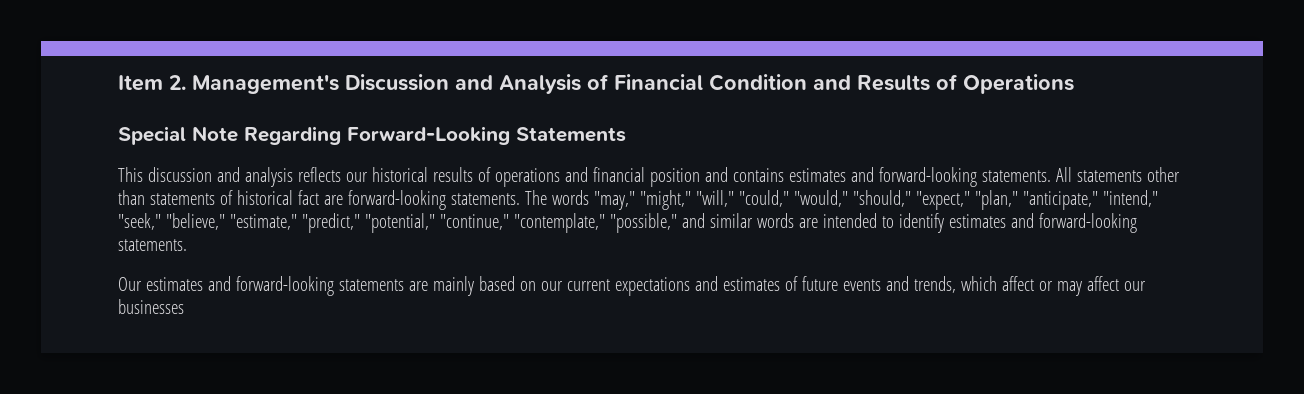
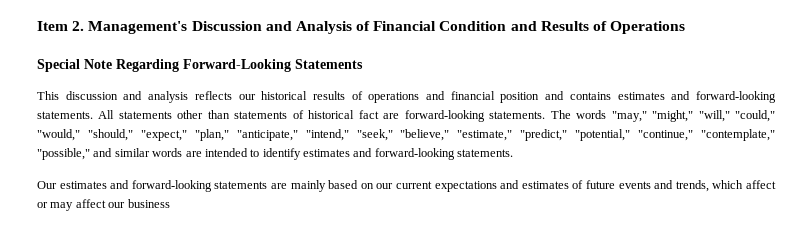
- Our estimates and forward-looking statements are mainly based on our current expectations and estimates of future events and trends, which affect or may affect our businesses
+ Our estimates and forward-looking statements are mainly based on our current expectations and estimates of future events and trends, which affect or may affect our business

